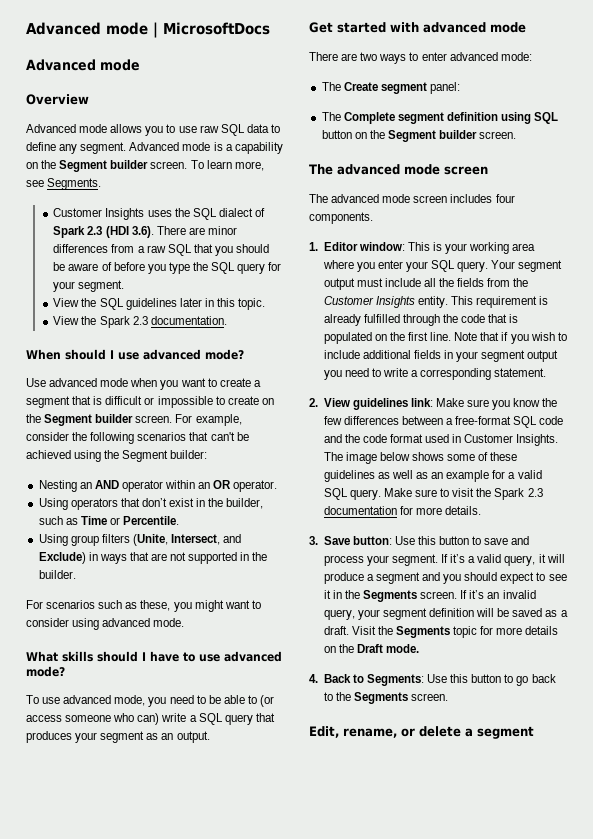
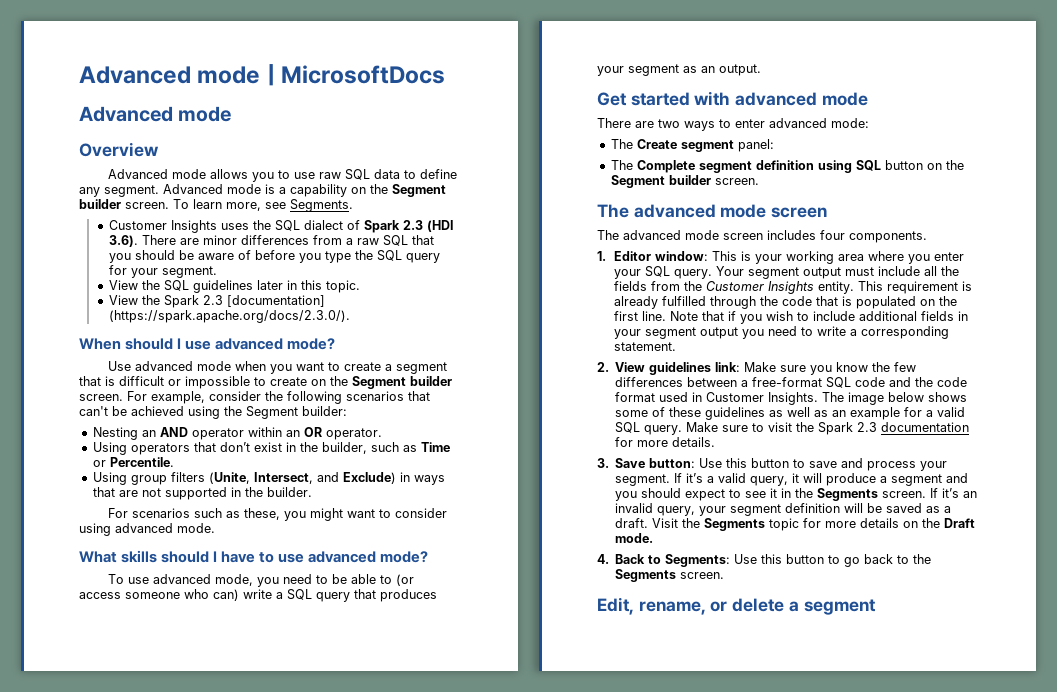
- View the Spark 2.3 documentation.
+ View the Spark 2.3 [documentation] (https://spark.apache.org/docs/2.3.0/).

